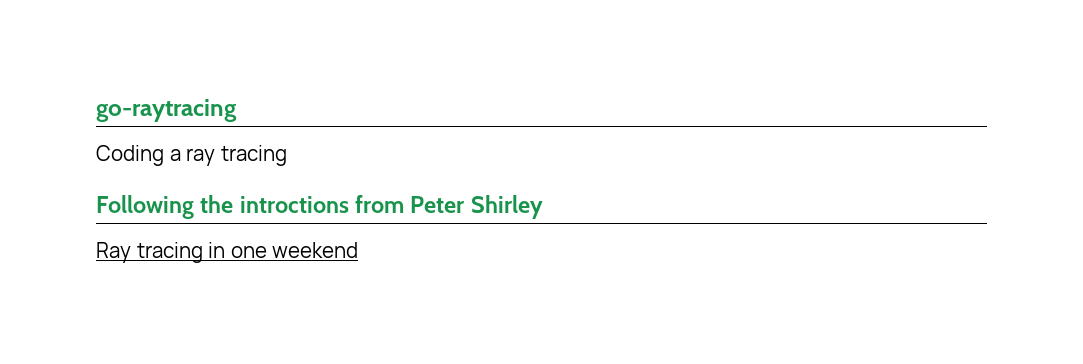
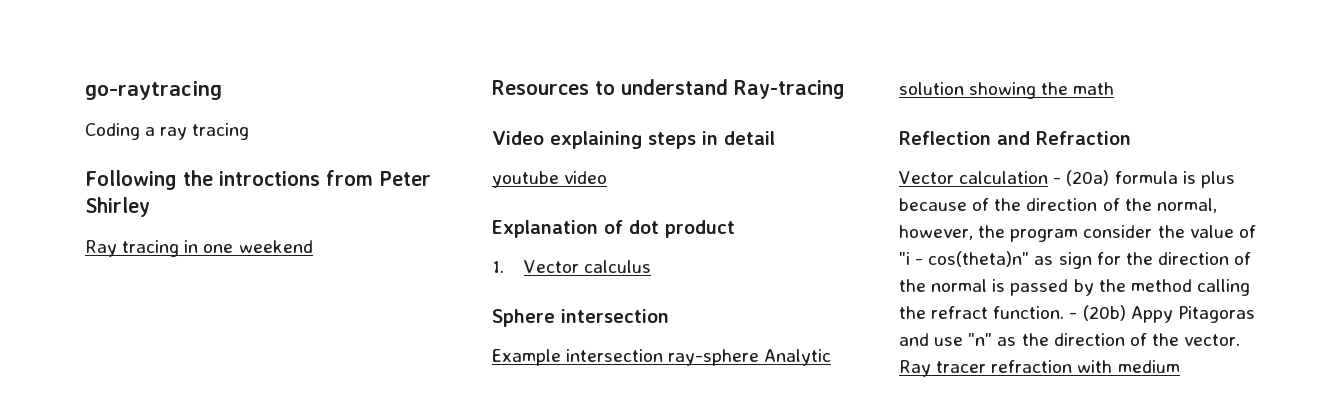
+ Resources to understand Ray-tracing
+ Video explaining steps in detail
+ youtube video
+ Explanation of dot product
+ 1. Vector calculus
+ Sphere intersection
+ Example intersection ray-sphere Analytic solution showing the math
+ Reflection and Refraction
+ Vector calculation - (20a) formula is plus because of the direction of the normal, however, the program consider the value of "i - cos(theta)n" as sign for the direction of the normal is passed by the method calling the refract function. - (20b) Appy Pitagoras and use "n" as the direction of the vector. Ray tracer refraction with medium

